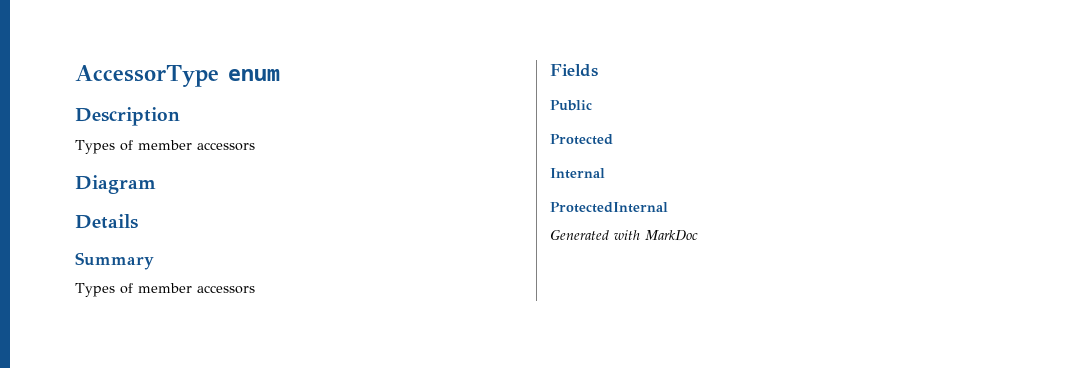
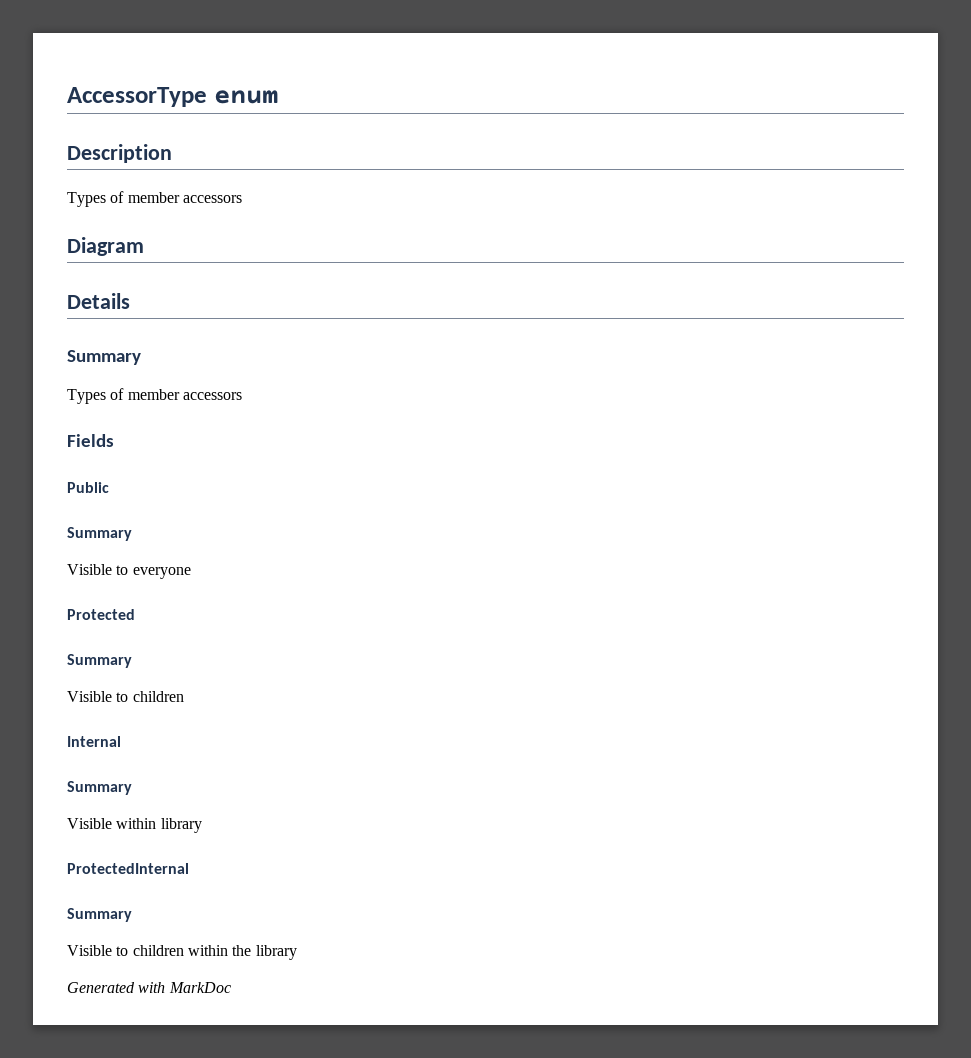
  Public
+ Summary
+ Visible to everyone
  Protected
+ Summary
+ Visible to children
  Internal
+ Summary
+ Visible within library
  ProtectedInternal
+ Summary
+ Visible to children within the library

